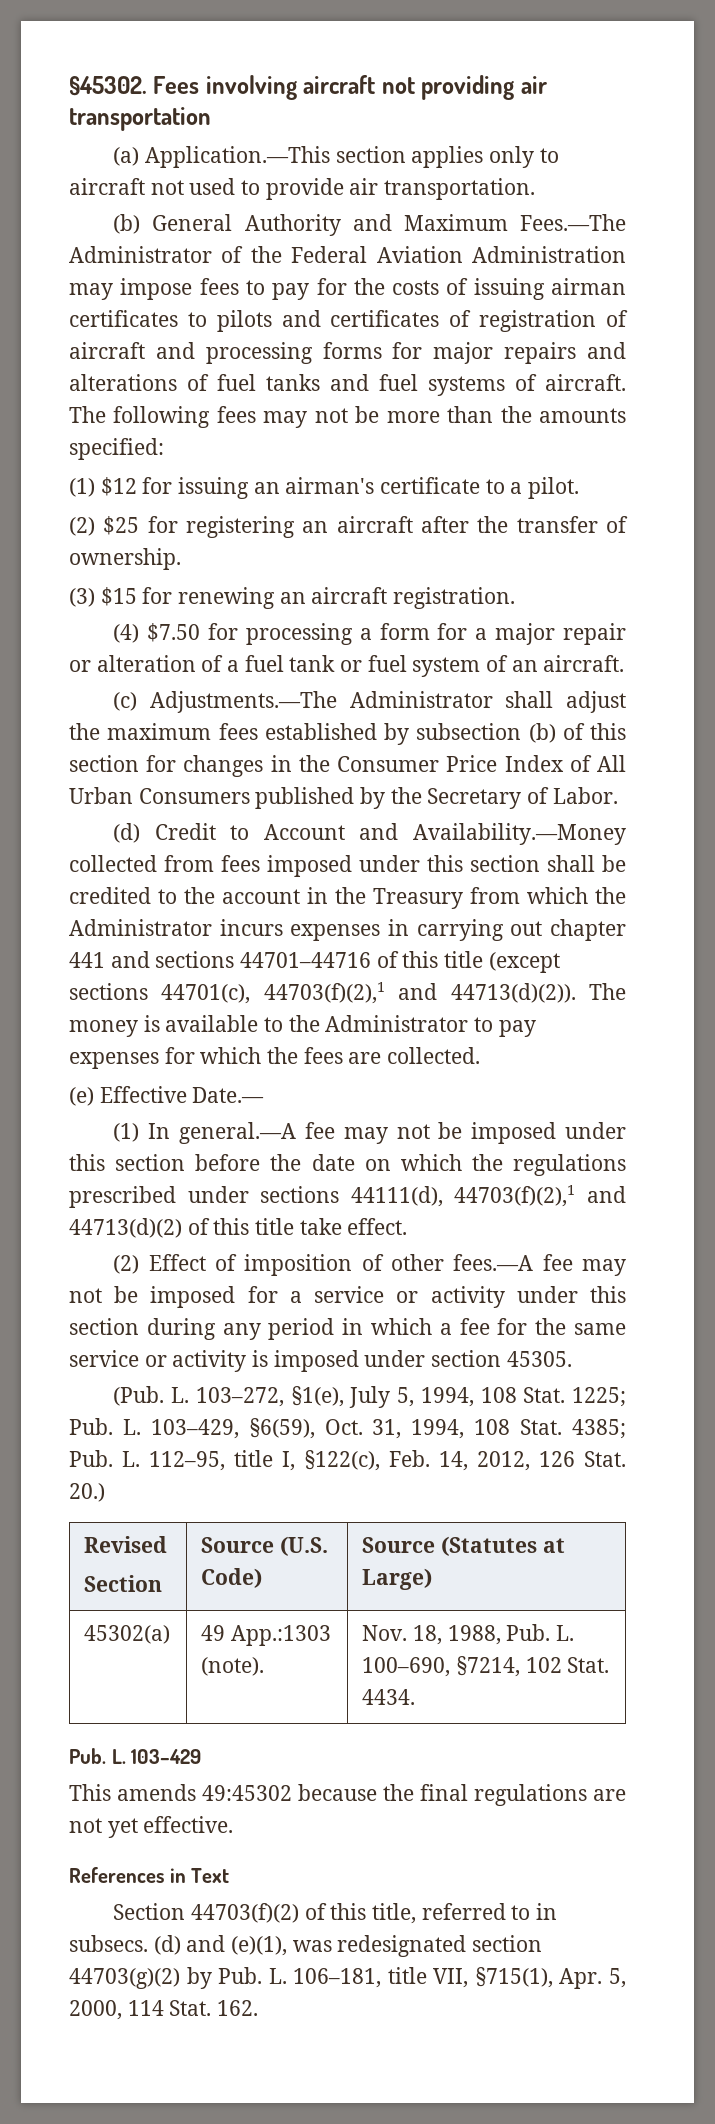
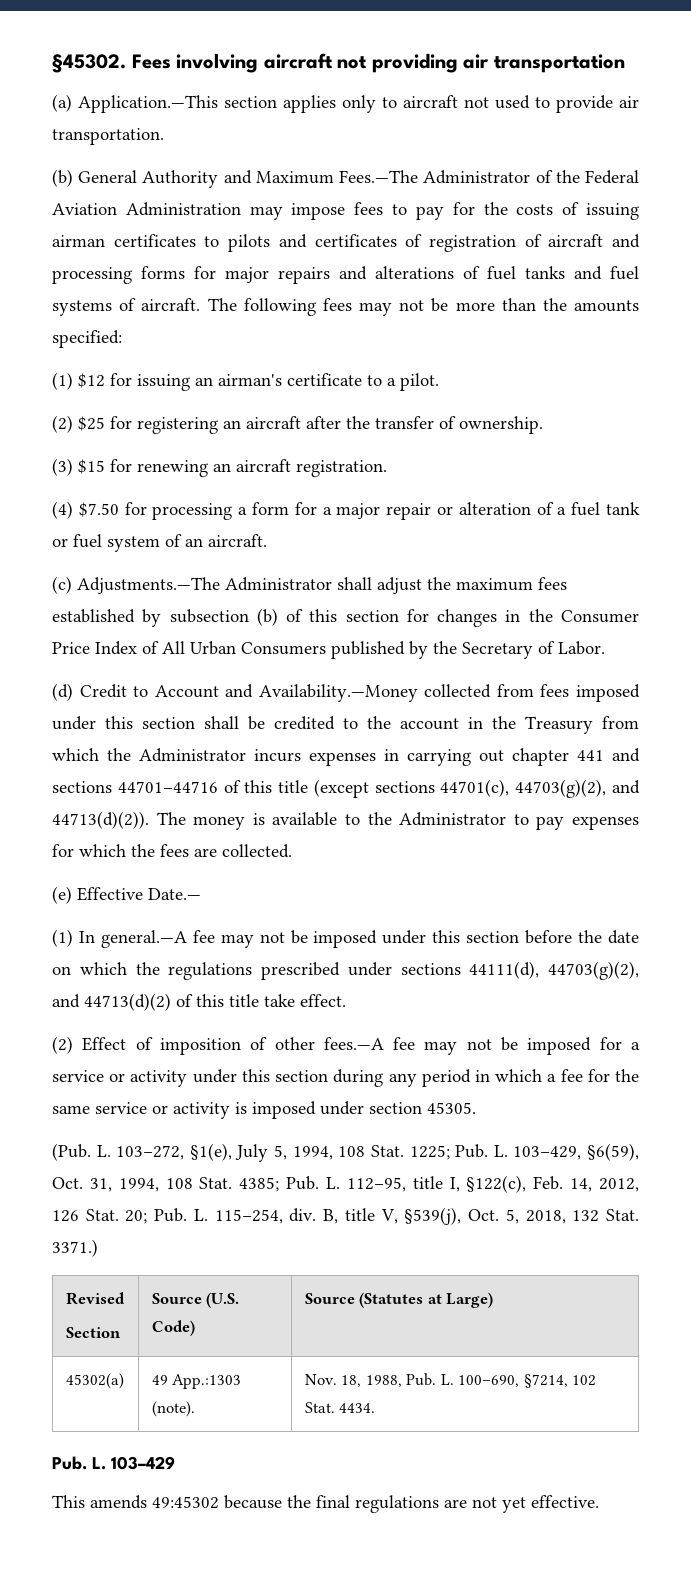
- (d) Credit to Account and Availability.—Money collected from fees imposed under this section shall be credited to the account in the Treasury from which the Administrator incurs expenses in carrying out chapter 441 and sections 44701–44716 of this title (except sections 44701(c), 44703(f)(2),1 and 44713(d)(2)).
+ (d) Credit to Account and Availability.—Money collected from fees imposed under this section shall be credited to the account in the Treasury from which the Administrator incurs expenses in carrying out chapter 441 and sections 44701–44716 of this title (except sections 44701(c), 44703(g)(2), and 44713(d)(2)).
- (1) In general.—A fee may not be imposed under this section before the date on which the regulations prescribed under sections 44111(d), 44703(f)(2),1 and 44713(d)(2) of this title take effect.
+ (1) In general.—A fee may not be imposed under this section before the date on which the regulations prescribed under sections 44111(d), 44703(g)(2), and 44713(d)(2) of this title take effect.
- 20.)
+ 20; Pub. L. 115–254, div. B, title V, §539(j), Oct. 5, 2018, 132 Stat. 3371.)
- References in Text
- Section 44703(f)(2) of this title, referred to in subsecs. (d) and (e)(1), was redesignated section 44703(g)(2) by Pub. L. 106–181, title VII, §715(1), Apr. 5, 2000, 114 Stat. 162.

